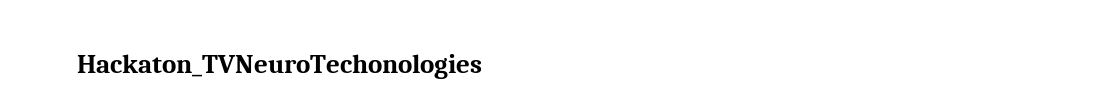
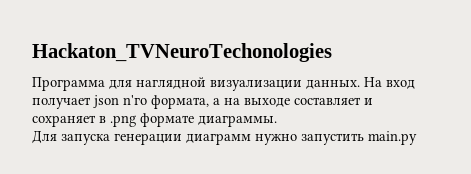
+ Программа для наглядной визуализации данных. На вход получает json n'го формата, а на выходе составляет и сохраняет в .png формате диаграммы.
+ Для запуска генерации диаграмм нужно запустить main.py

